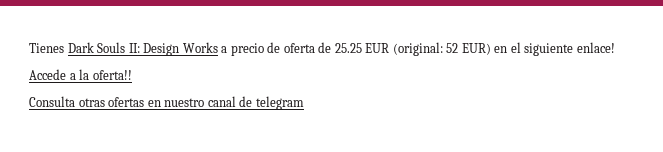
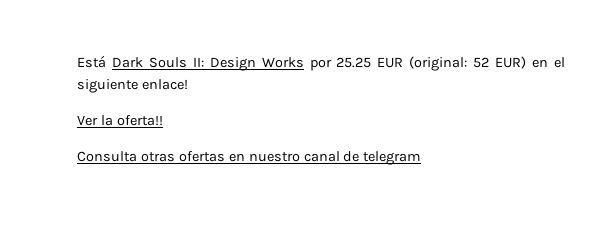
- Tienes Dark Souls II: Design Works a precio de oferta de 25.25 EUR (original: 52 EUR) en el siguiente enlace!
+ Está Dark Souls II: Design Works por 25.25 EUR (original: 52 EUR) en el siguiente enlace!
- Accede a la oferta!!
+ Ver la oferta!!

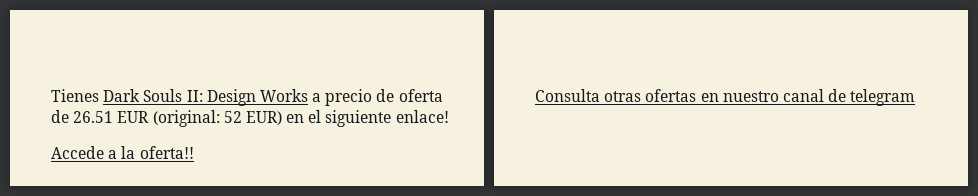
- Está Dark Souls II: Design Works por 25.25 EUR (original: 52 EUR) en el siguiente enlace!
+ Tienes Dark Souls II: Design Works a precio de oferta de 26.51 EUR (original: 52 EUR) en el siguiente enlace!
- Ver la oferta!!
+ Accede a la oferta!!

